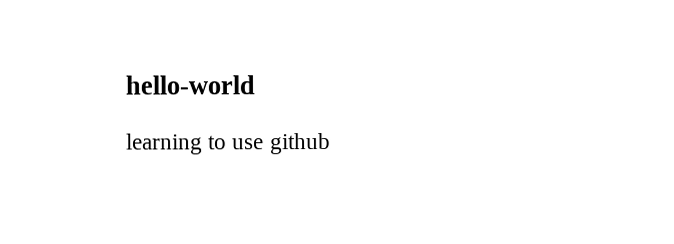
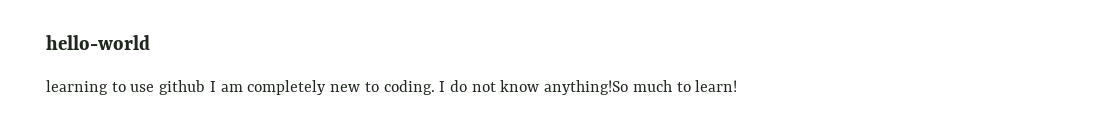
- learning to use github
+ learning to use github I am completely new to coding. I do not know anything!So much to learn!

